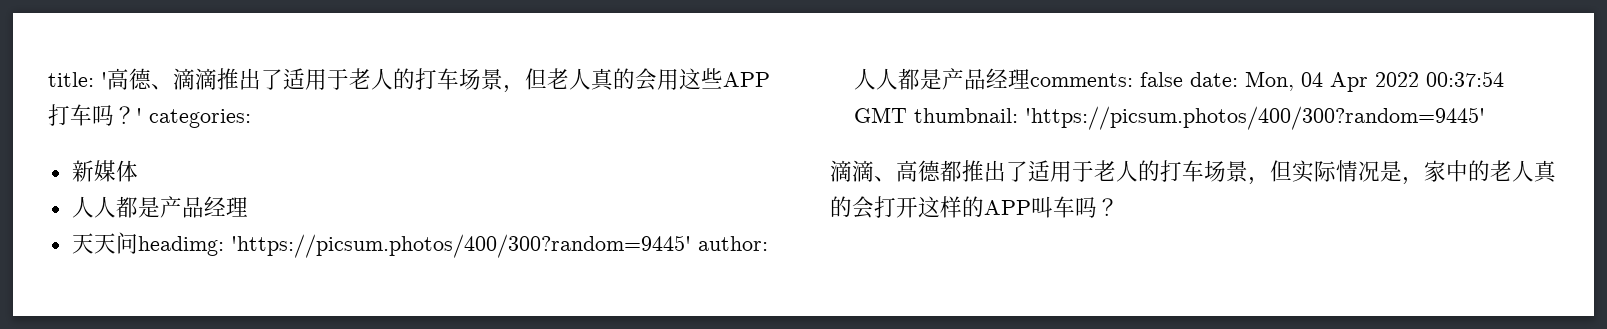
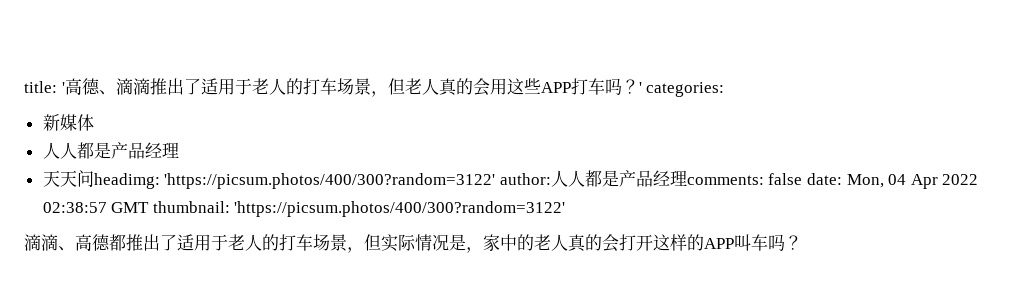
- 天天问headimg: 'https://picsum.photos/400/300?random=9445' author:人人都是产品经理comments: false date: Mon, 04 Apr 2022 00:37:54 GMT thumbnail: 'https://picsum.photos/400/300?random=9445'
+ 天天问headimg: 'https://picsum.photos/400/300?random=3122' author:人人都是产品经理comments: false date: Mon, 04 Apr 2022 02:38:57 GMT thumbnail: 'https://picsum.photos/400/300?random=3122'

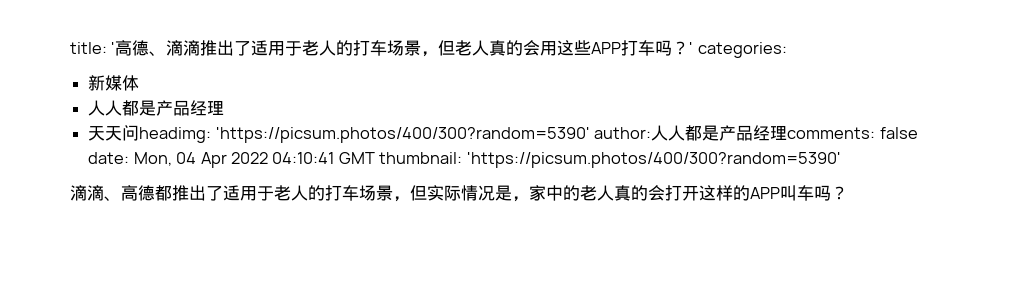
- 天天问headimg: 'https://picsum.photos/400/300?random=3122' author:人人都是产品经理comments: false date: Mon, 04 Apr 2022 02:38:57 GMT thumbnail: 'https://picsum.photos/400/300?random=3122'
+ 天天问headimg: 'https://picsum.photos/400/300?random=5390' author:人人都是产品经理comments: false date: Mon, 04 Apr 2022 04:10:41 GMT thumbnail: 'https://picsum.photos/400/300?random=5390'

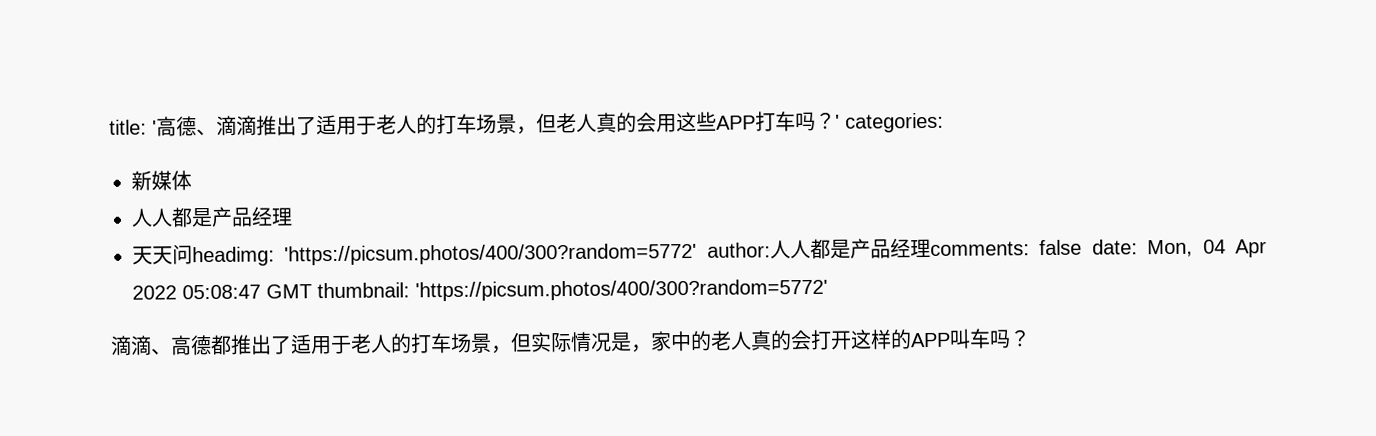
- 天天问headimg: 'https://picsum.photos/400/300?random=5390' author:人人都是产品经理comments: false date: Mon, 04 Apr 2022 04:10:41 GMT thumbnail: 'https://picsum.photos/400/300?random=5390'
+ 天天问headimg: 'https://picsum.photos/400/300?random=5772' author:人人都是产品经理comments: false date: Mon, 04 Apr 2022 05:08:47 GMT thumbnail: 'https://picsum.photos/400/300?random=5772'

